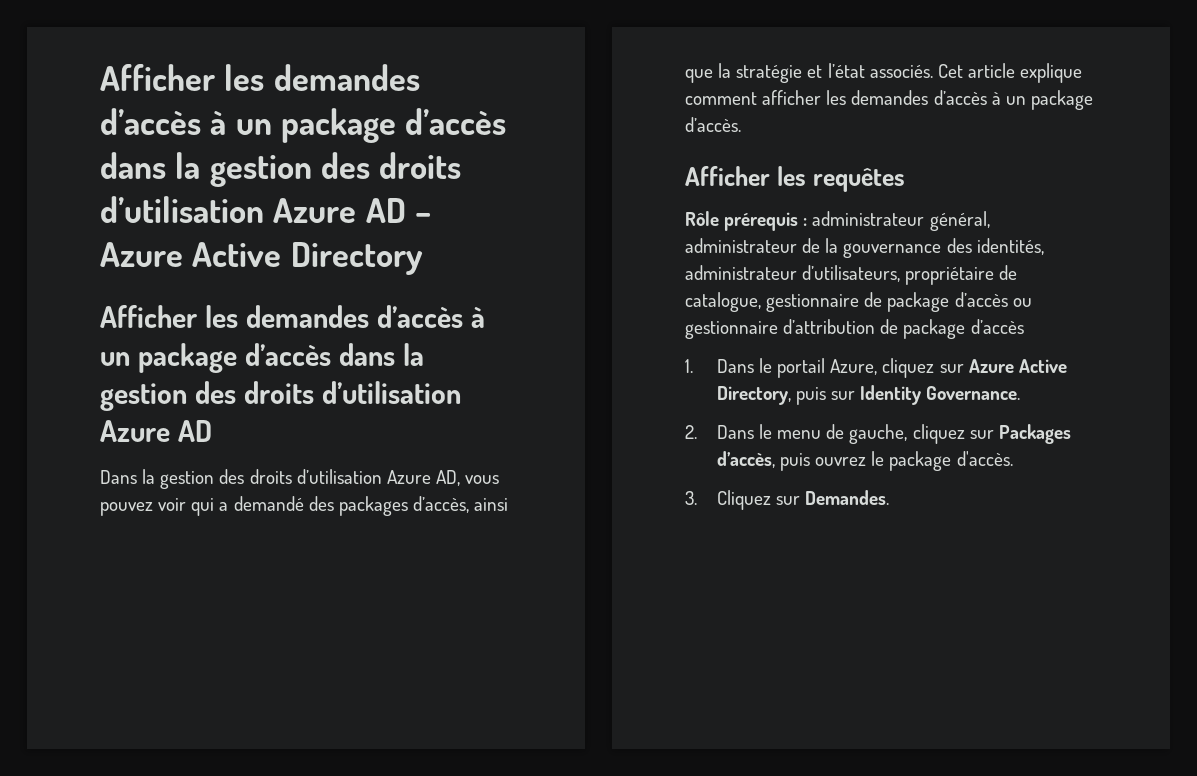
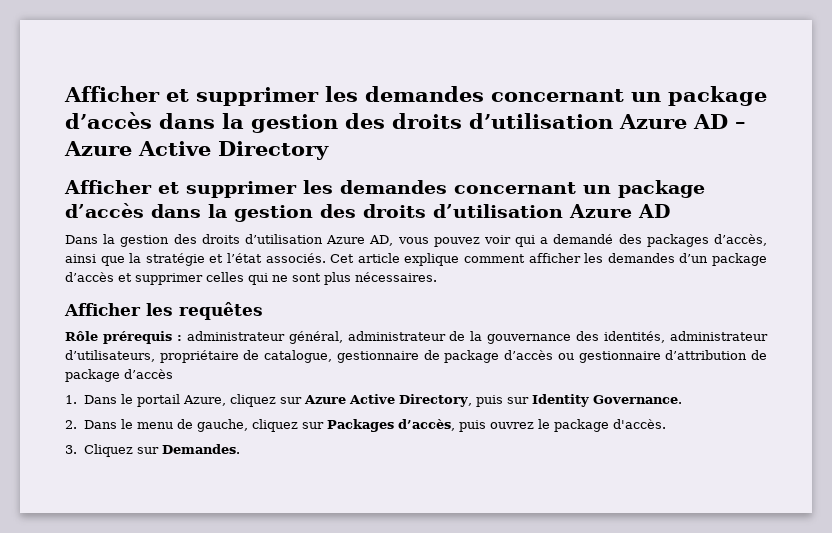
- Afficher les demandes d’accès à un package d’accès dans la gestion des droits d’utilisation Azure AD – Azure Active Directory
- Afficher les demandes d’accès à un package d’accès dans la gestion des droits d’utilisation Azure AD
+ Afficher et supprimer les demandes concernant un package d’accès dans la gestion des droits d’utilisation Azure AD – Azure Active Directory
+ Afficher et supprimer les demandes concernant un package d’accès dans la gestion des droits d’utilisation Azure AD
- Cet article explique comment afficher les demandes d’accès à un package d’accès.
+ Cet article explique comment afficher les demandes d’un package d’accès et supprimer celles qui ne sont plus nécessaires.

